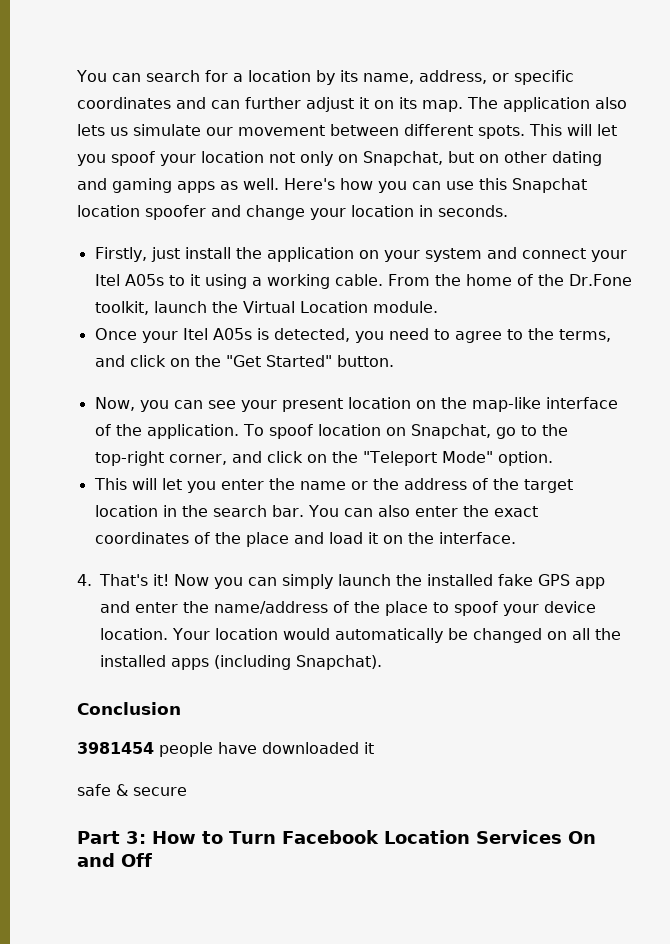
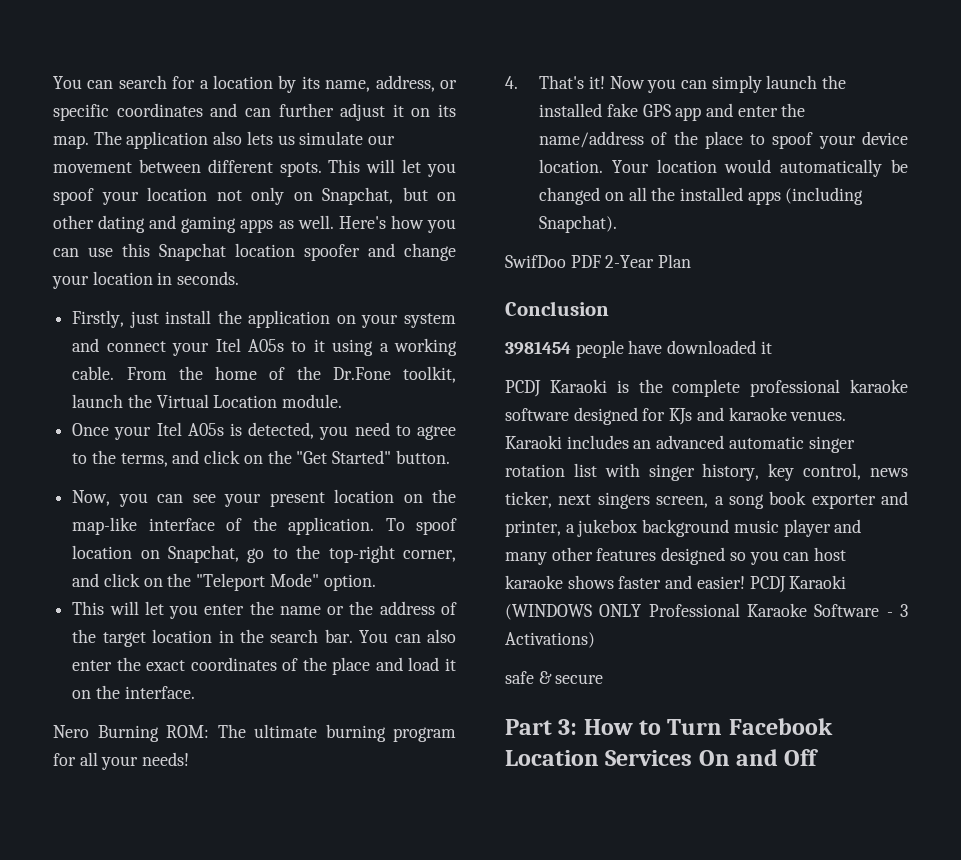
+ Nero Burning ROM: The ultimate burning program for all your needs!
+ SwifDoo PDF 2-Year Plan
+ PCDJ Karaoki is the complete professional karaoke software designed for KJs and karaoke venues. Karaoki includes an advanced automatic singer rotation list with singer history, key control, news ticker, next singers screen, a song book exporter and printer, a jukebox background music player and many other features designed so you can host karaoke shows faster and easier! PCDJ Karaoki (WINDOWS ONLY Professional Karaoke Software - 3 Activations)

